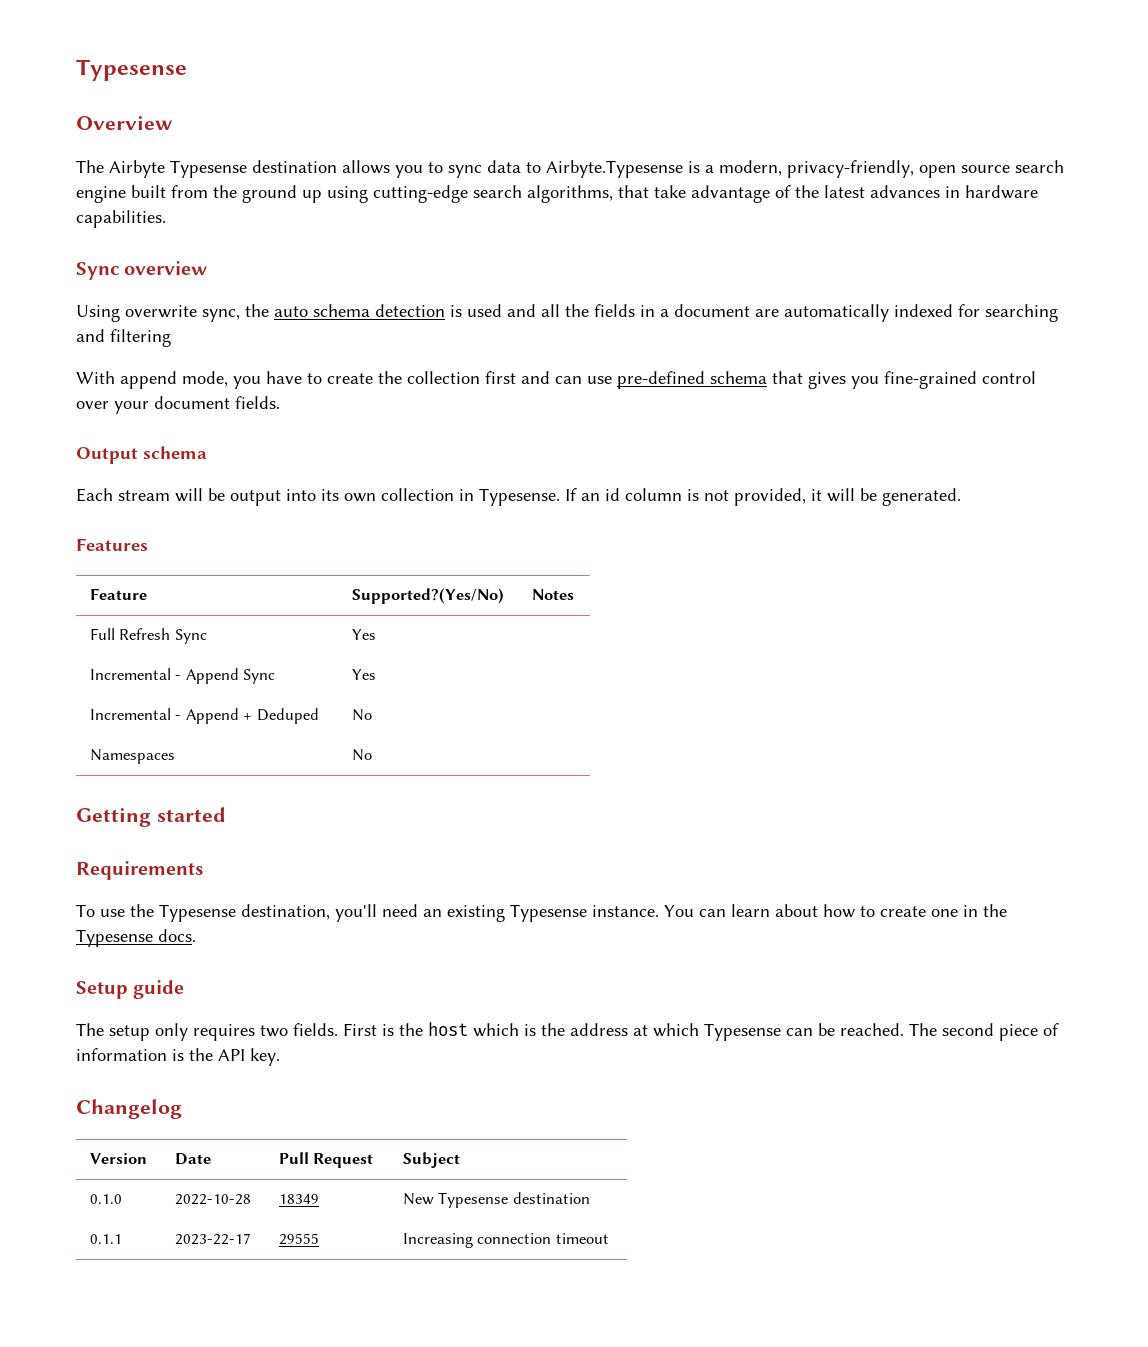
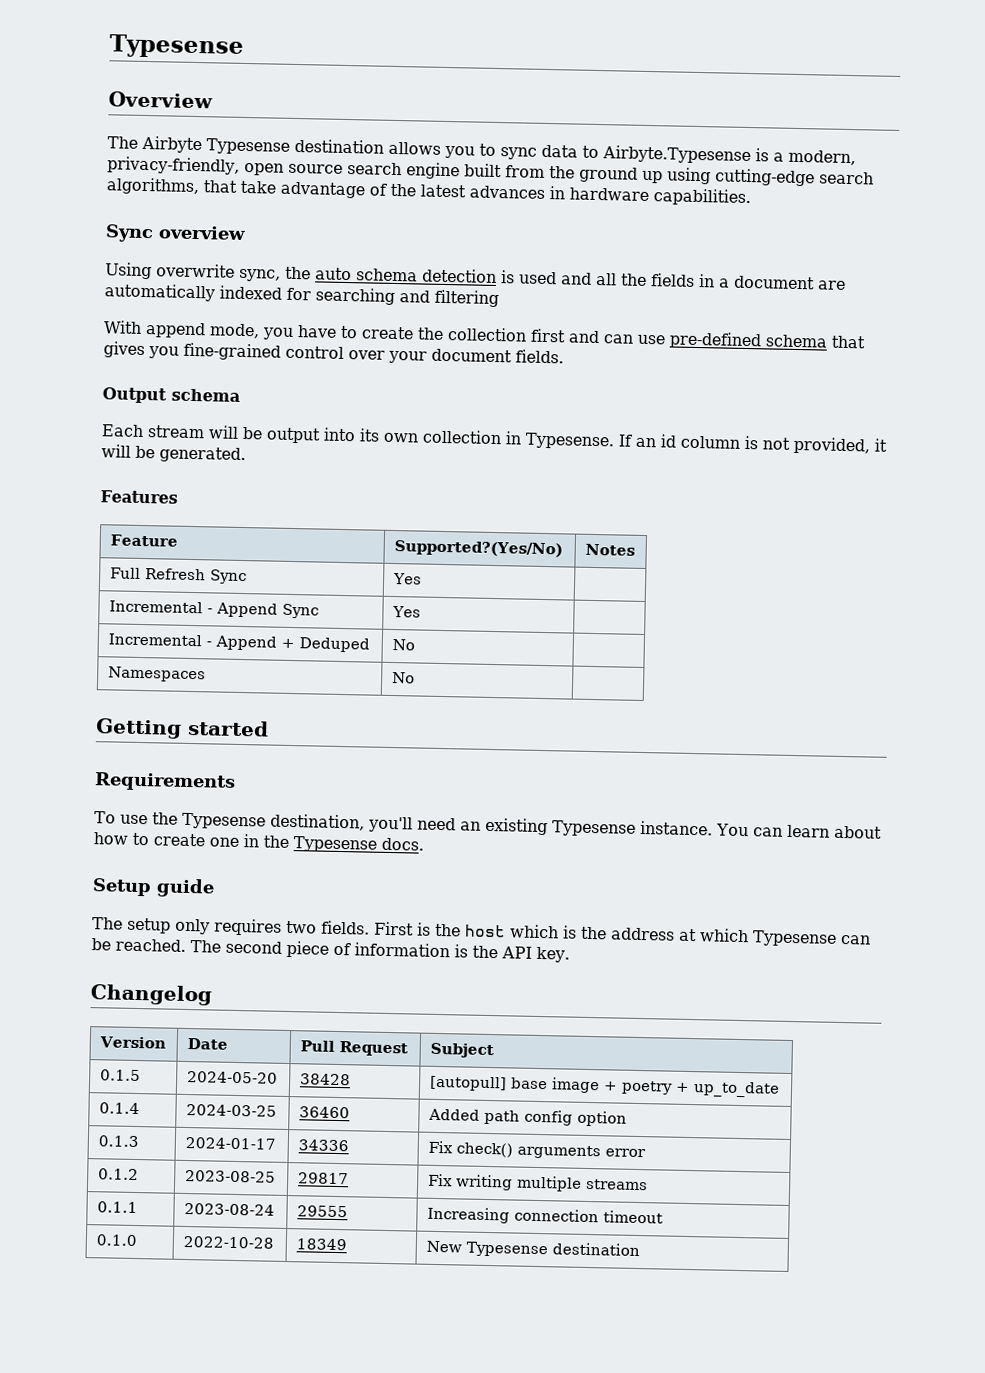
+ 0.1.5 | 2024-05-20 | 38428 | [autopull] base image + poetry + up_to_date
+ 0.1.4 | 2024-03-25 | 36460 | Added path config option
+ 0.1.3 | 2024-01-17 | 34336 | Fix check() arguments error
+ 0.1.2 | 2023-08-25 | 29817 | Fix writing multiple streams
+ 0.1.1 | 2023-08-24 | 29555 | Increasing connection timeout
- 0.1.1 | 2023-22-17 | 29555 | Increasing connection timeout

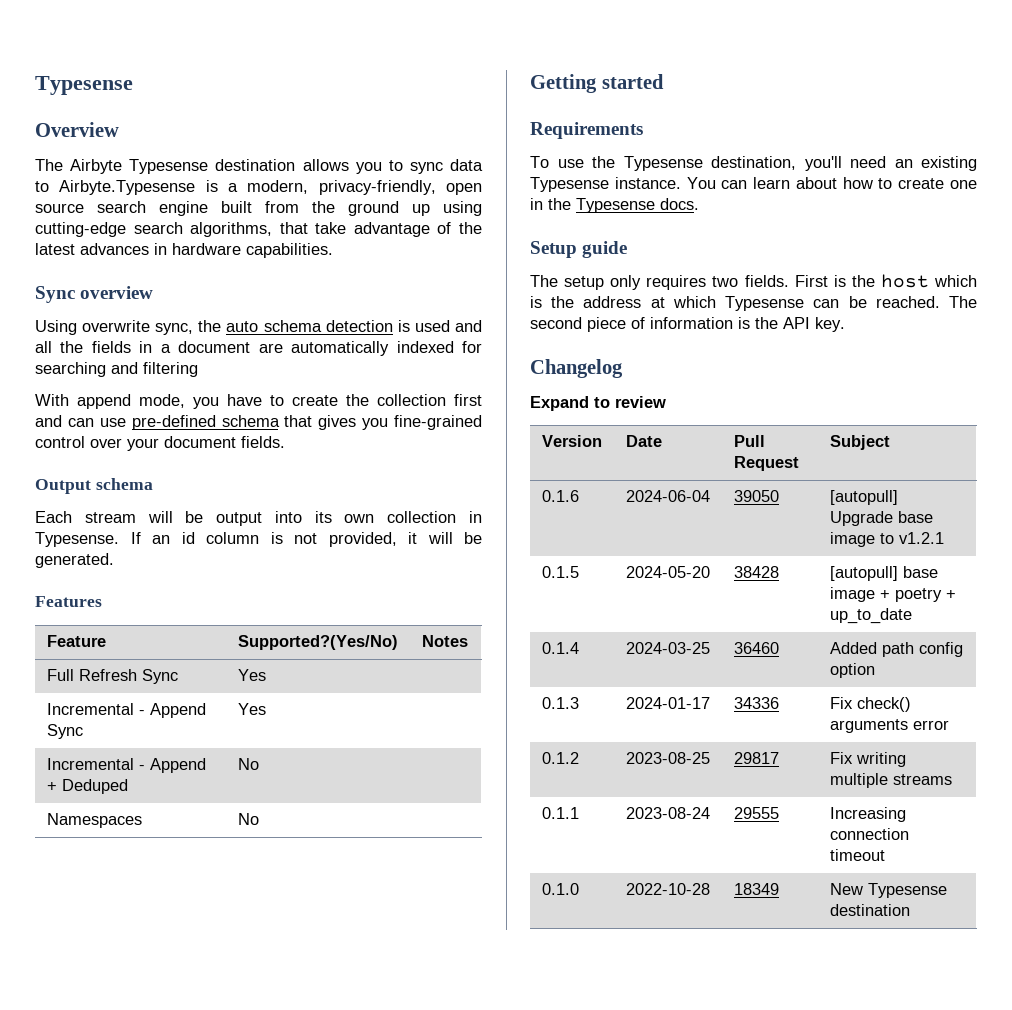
+ Expand to review
+ 0.1.6 | 2024-06-04 | 39050 | [autopull] Upgrade base image to v1.2.1

